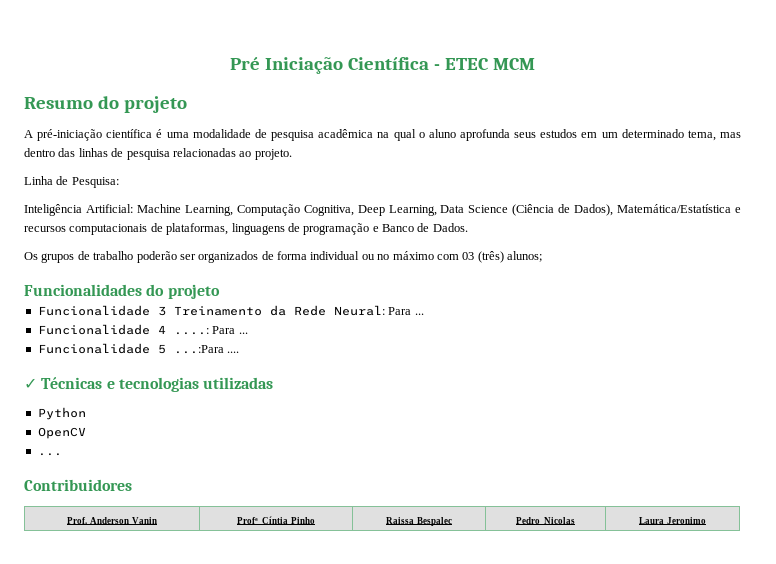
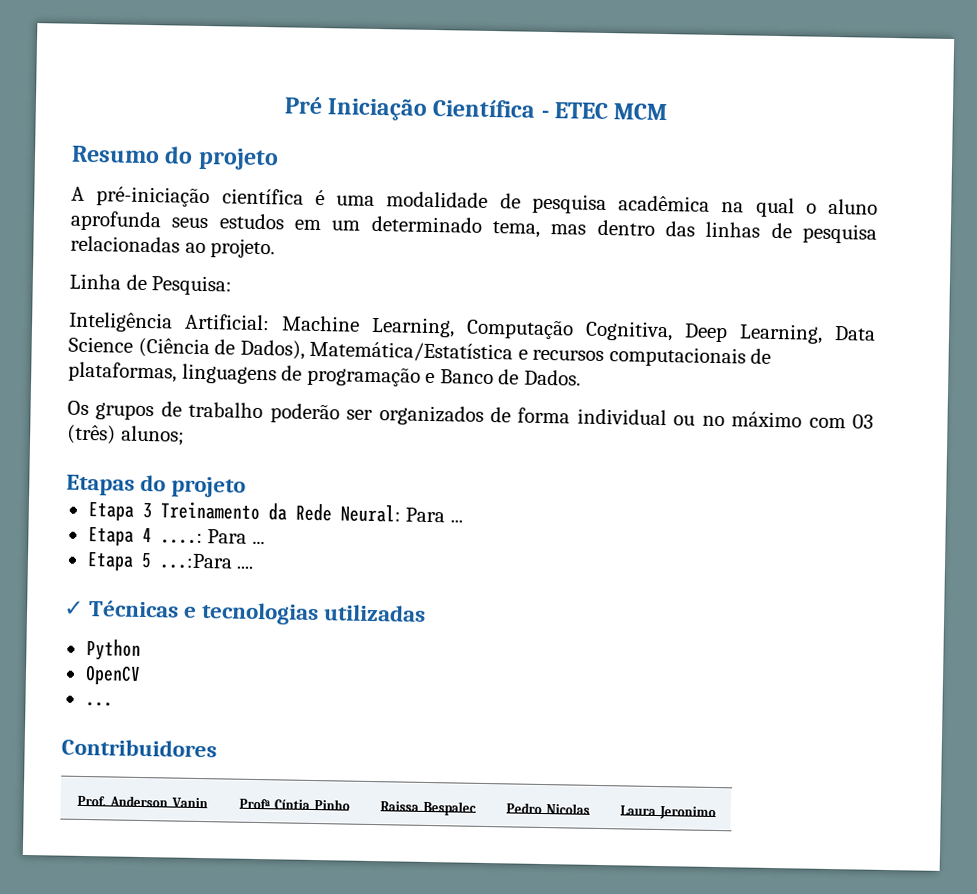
- Funcionalidades do projeto
- Funcionalidade 3 Treinamento da Rede Neural: Para ...
+ Etapas do projeto
+ Etapa 3 Treinamento da Rede Neural: Para ...
- Funcionalidade 4 ....: Para ...
+ Etapa 4 ....: Para ...
- Funcionalidade 5 ...:Para ....
+ Etapa 5 ...:Para ....

